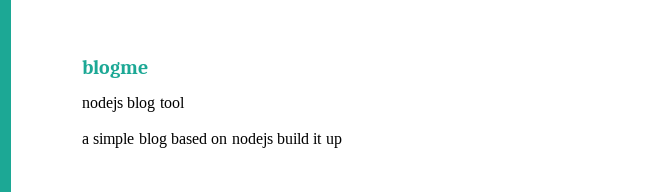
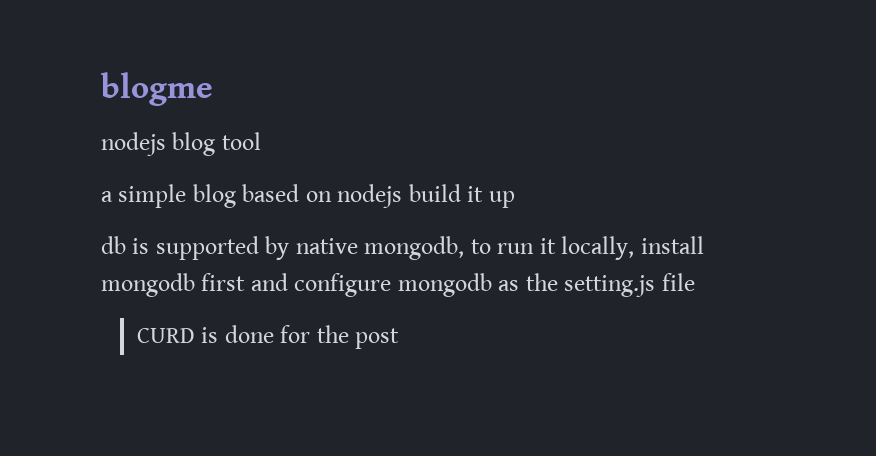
+ db is supported by native mongodb, to run it locally, install mongodb first and configure mongodb as the setting.js file
+ CURD is done for the post

